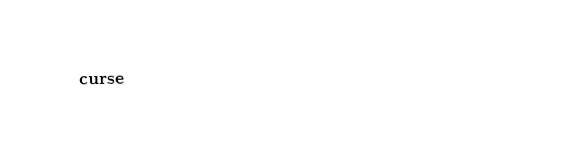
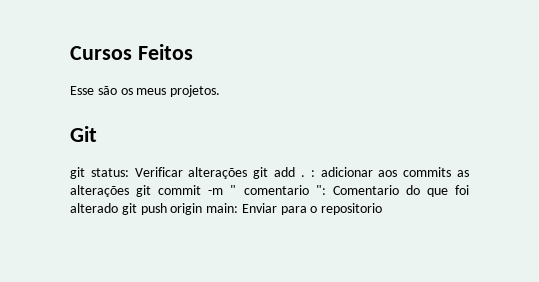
- curse
+ Cursos Feitos
+ Esse são os meus projetos.
+ Git
+ git status: Verificar alterações git add . : adicionar aos commits as alterações git commit -m " comentario ": Comentario do que foi alterado git push origin main: Enviar para o repositorio

